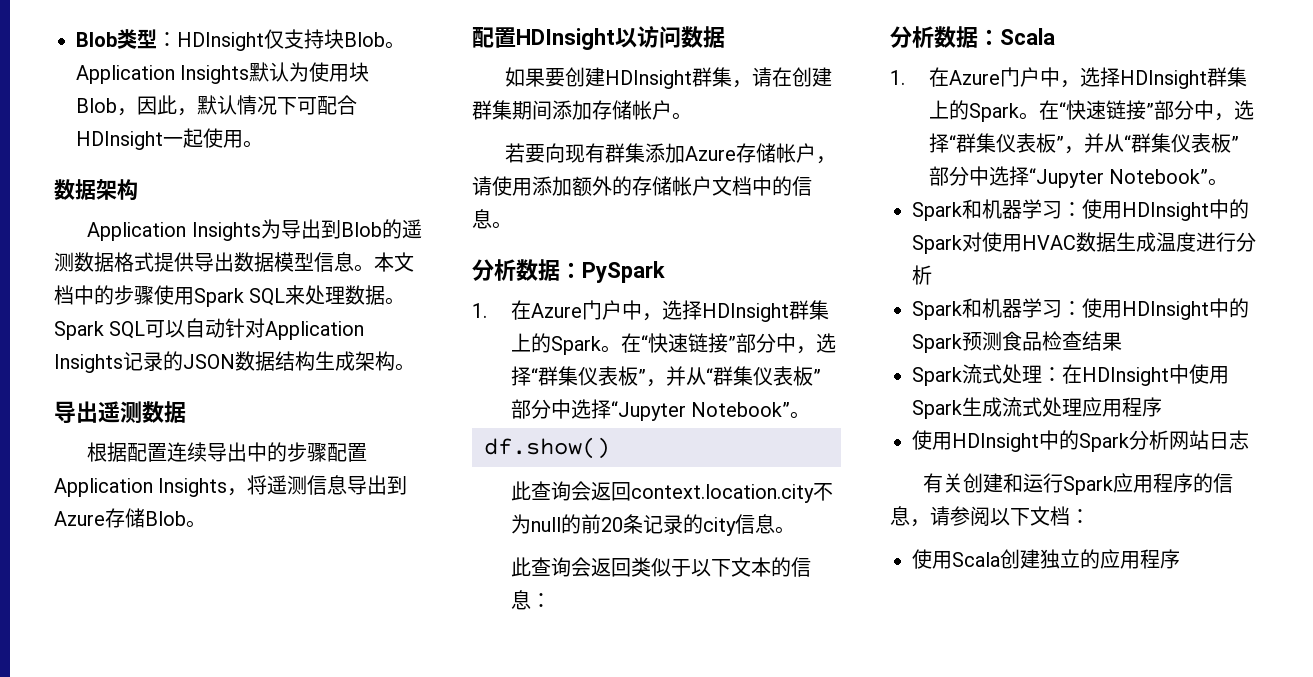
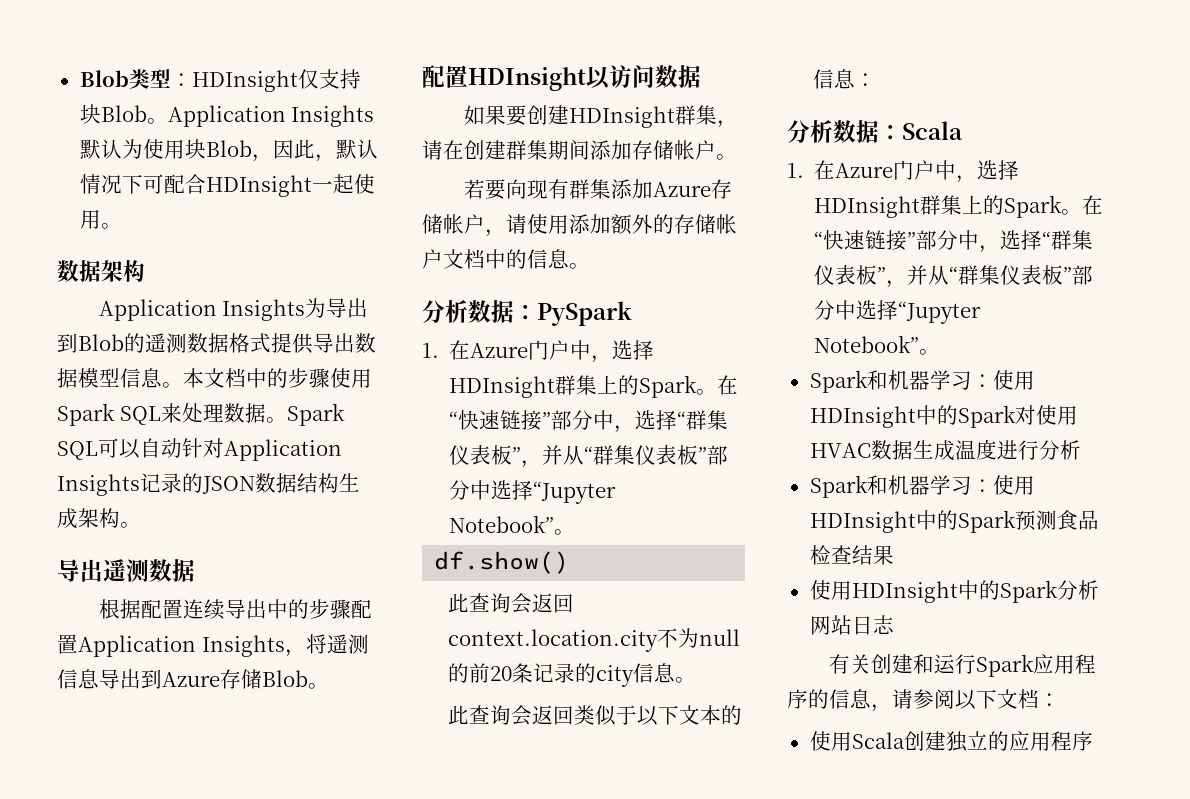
- Spark流式处理：在HDInsight中使用Spark生成流式处理应用程序

